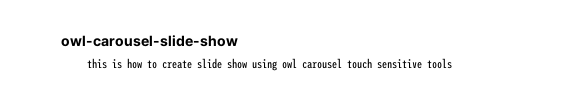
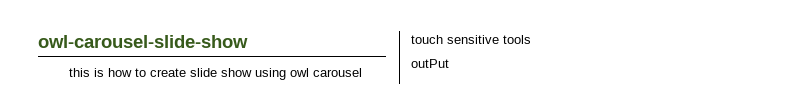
+ outPut

